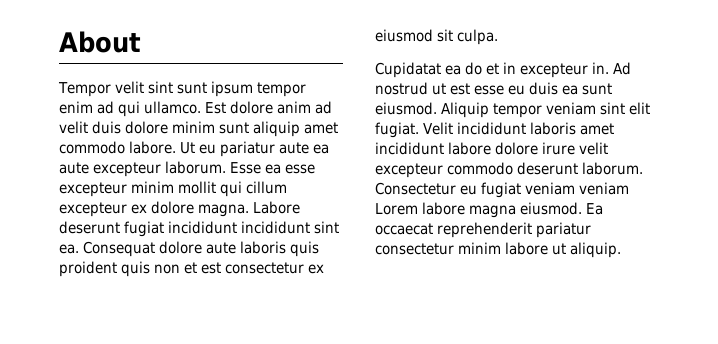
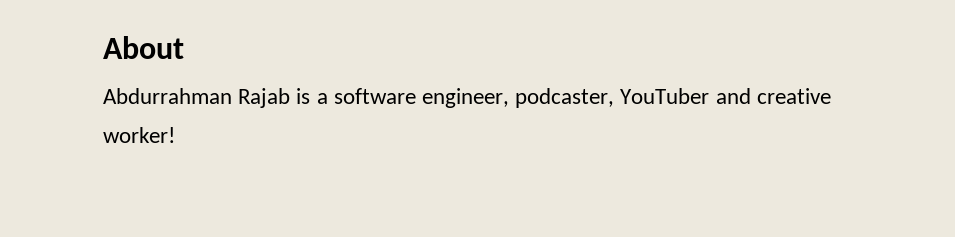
- Tempor velit sint sunt ipsum tempor enim ad qui ullamco. Est dolore anim ad velit duis dolore minim sunt aliquip amet commodo labore. Ut eu pariatur aute ea aute excepteur laborum. Esse ea esse excepteur minim mollit qui cillum excepteur ex dolore magna. Labore deserunt fugiat incididunt incididunt sint ea. Consequat dolore aute laboris quis proident quis non et est consectetur ex eiusmod sit culpa.
- Cupidatat ea do et in excepteur in. Ad nostrud ut est esse eu duis ea sunt eiusmod. Aliquip tempor veniam sint elit fugiat. Velit incididunt laboris amet incididunt labore dolore irure velit excepteur commodo deserunt laborum. Consectetur eu fugiat veniam veniam Lorem labore magna eiusmod. Ea occaecat reprehenderit pariatur consectetur minim labore ut aliquip.
+ Abdurrahman Rajab is a software engineer, podcaster, YouTuber and creative worker!

